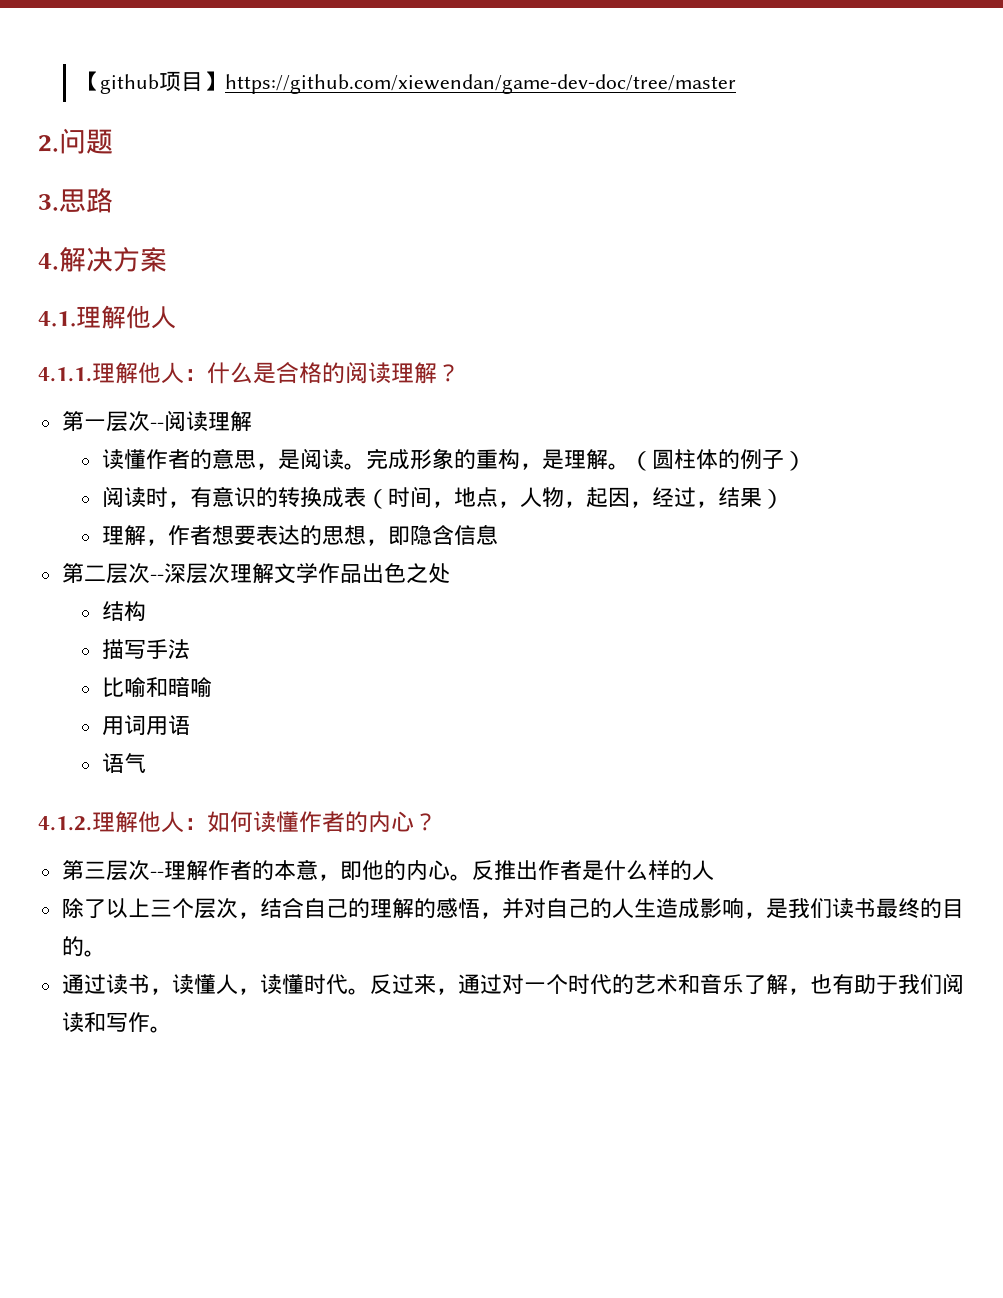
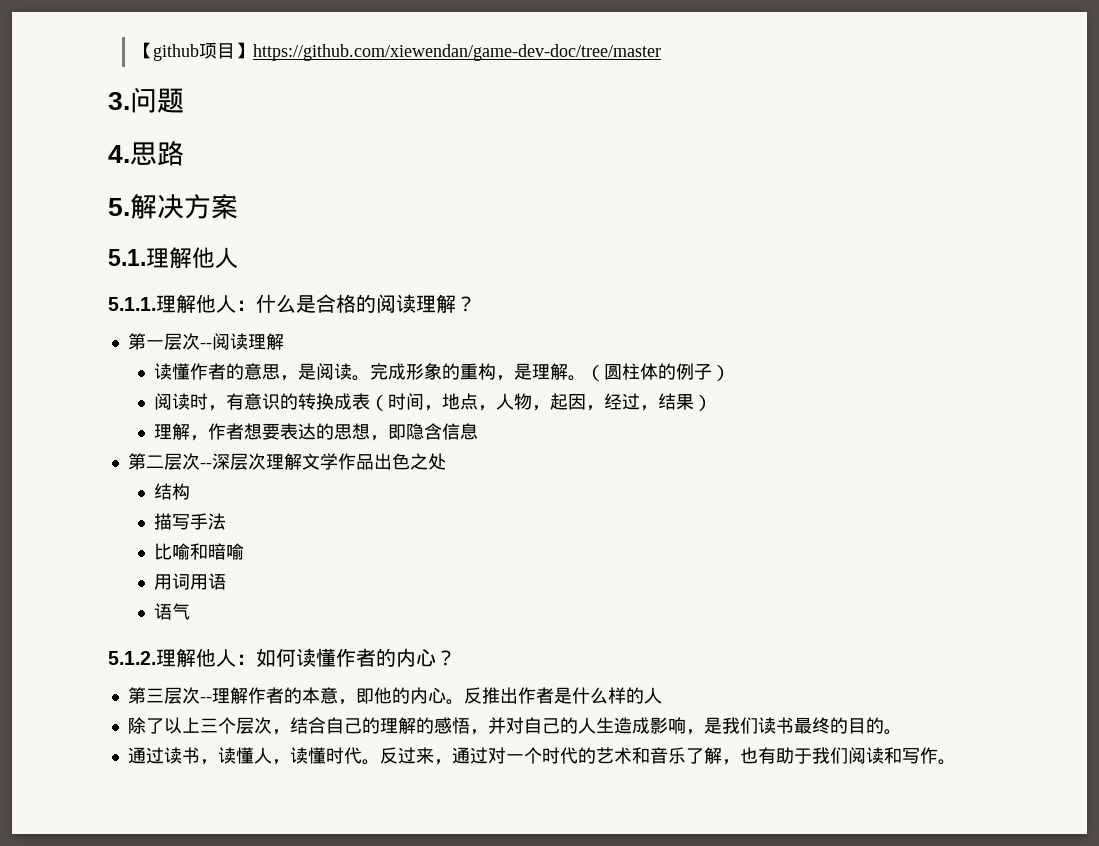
- 2.问题
+ 3.问题
- 3.思路
+ 4.思路
- 4.解决方案
+ 5.解决方案
- 4.1.理解他人
+ 5.1.理解他人
- 4.1.1.理解他人：什么是合格的阅读理解？
+ 5.1.1.理解他人：什么是合格的阅读理解？
- 4.1.2.理解他人：如何读懂作者的内心？
+ 5.1.2.理解他人：如何读懂作者的内心？

